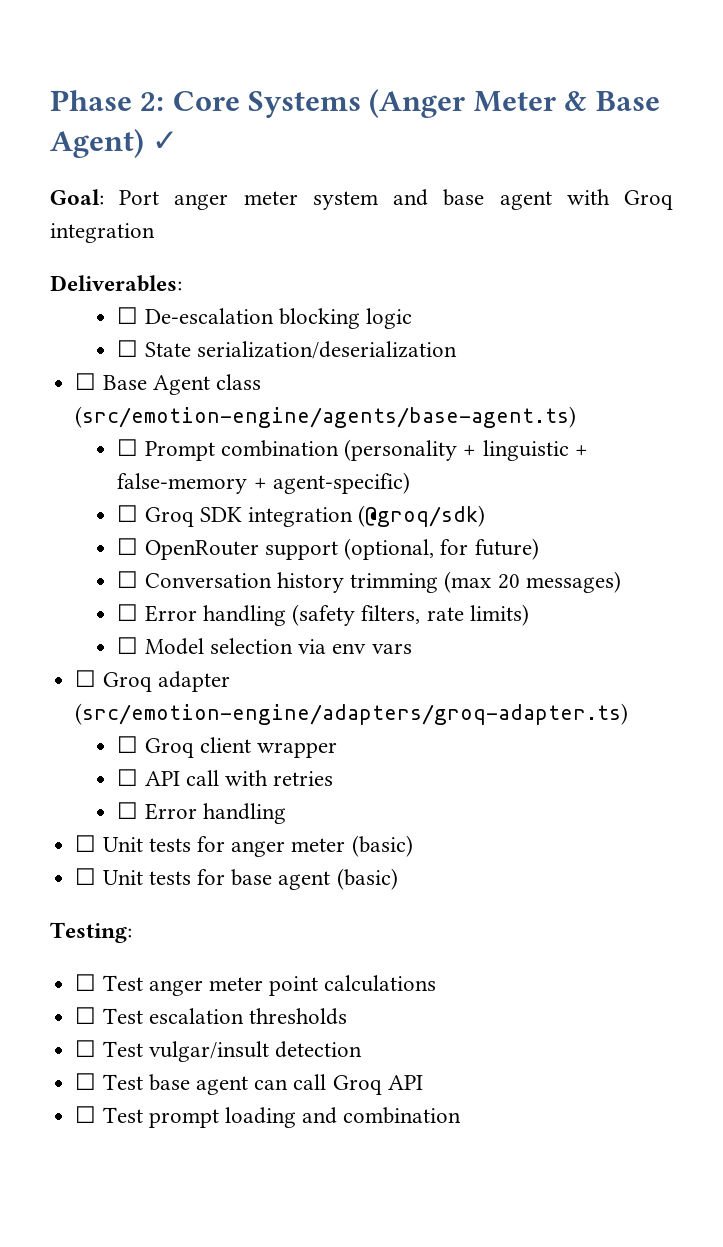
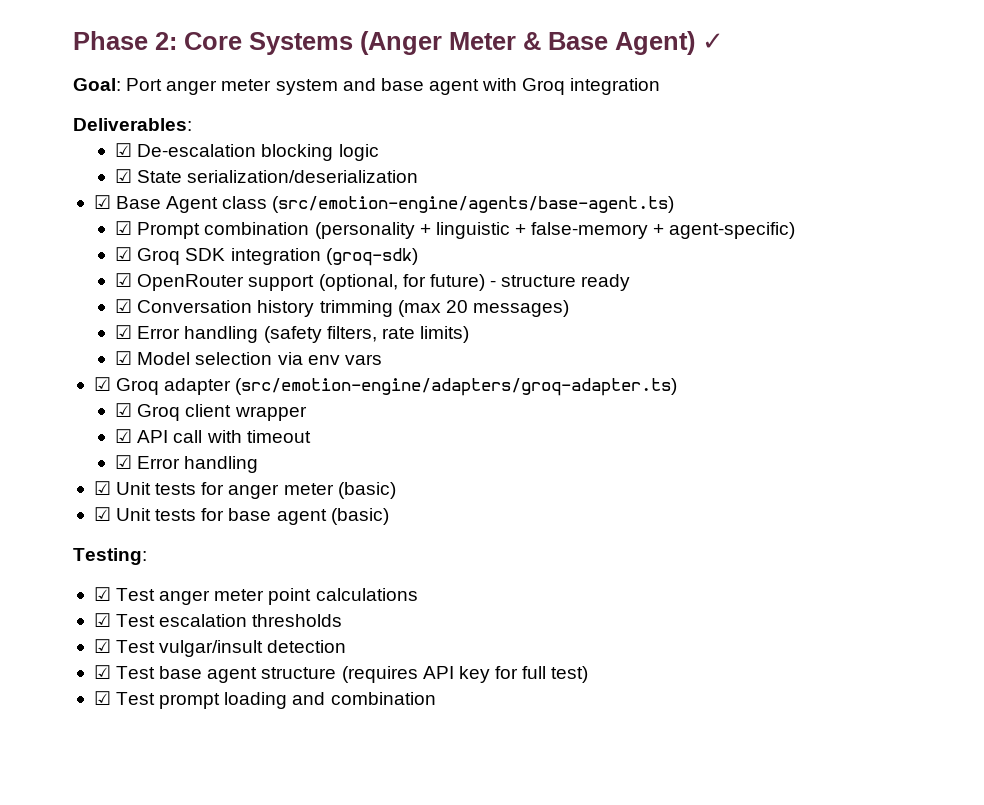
- ☐ De-escalation blocking logic
+ ☑ De-escalation blocking logic
- ☐ State serialization/deserialization
+ ☑ State serialization/deserialization
- ☐ Base Agent class (src/emotion-engine/agents/base-agent.ts)
+ ☑ Base Agent class (src/emotion-engine/agents/base-agent.ts)
- ☐ Prompt combination (personality + linguistic + false-memory + agent-specific)
+ ☑ Prompt combination (personality + linguistic + false-memory + agent-specific)
- ☐ Groq SDK integration (@groq/sdk)
- ☐ OpenRouter support (optional, for future)
- ☐ Conversation history trimming (max 20 messages)
+ ☑ Groq SDK integration (groq-sdk)
+ ☑ OpenRouter support (optional, for future) - structure ready
+ ☑ Conversation history trimming (max 20 messages)
- ☐ Error handling (safety filters, rate limits)
+ ☑ Error handling (safety filters, rate limits)
- ☐ Model selection via env vars
+ ☑ Model selection via env vars
- ☐ Groq adapter (src/emotion-engine/adapters/groq-adapter.ts)
+ ☑ Groq adapter (src/emotion-engine/adapters/groq-adapter.ts)
- ☐ Groq client wrapper
+ ☑ Groq client wrapper
- ☐ API call with retries
- ☐ Error handling
+ ☑ API call with timeout
+ ☑ Error handling
- ☐ Unit tests for anger meter (basic)
+ ☑ Unit tests for anger meter (basic)
- ☐ Unit tests for base agent (basic)
+ ☑ Unit tests for base agent (basic)
- ☐ Test anger meter point calculations
+ ☑ Test anger meter point calculations
- ☐ Test escalation thresholds
+ ☑ Test escalation thresholds
- ☐ Test vulgar/insult detection
+ ☑ Test vulgar/insult detection
- ☐ Test base agent can call Groq API
- ☐ Test prompt loading and combination
+ ☑ Test base agent structure (requires API key for full test)
+ ☑ Test prompt loading and combination

